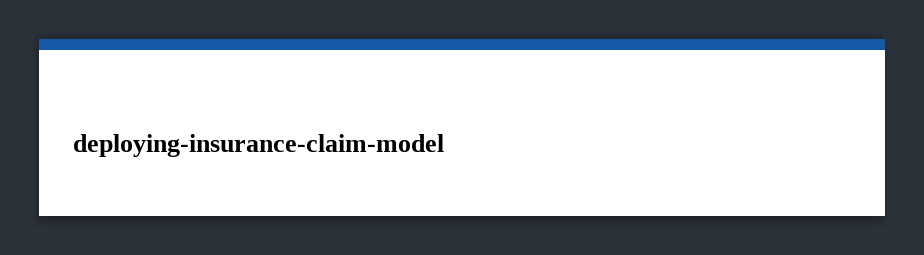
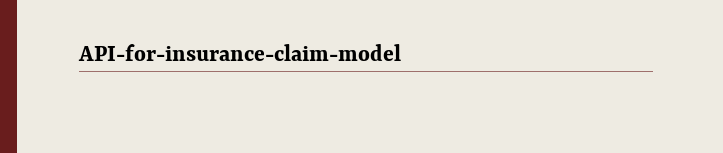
- deploying-insurance-claim-model
+ API-for-insurance-claim-model

